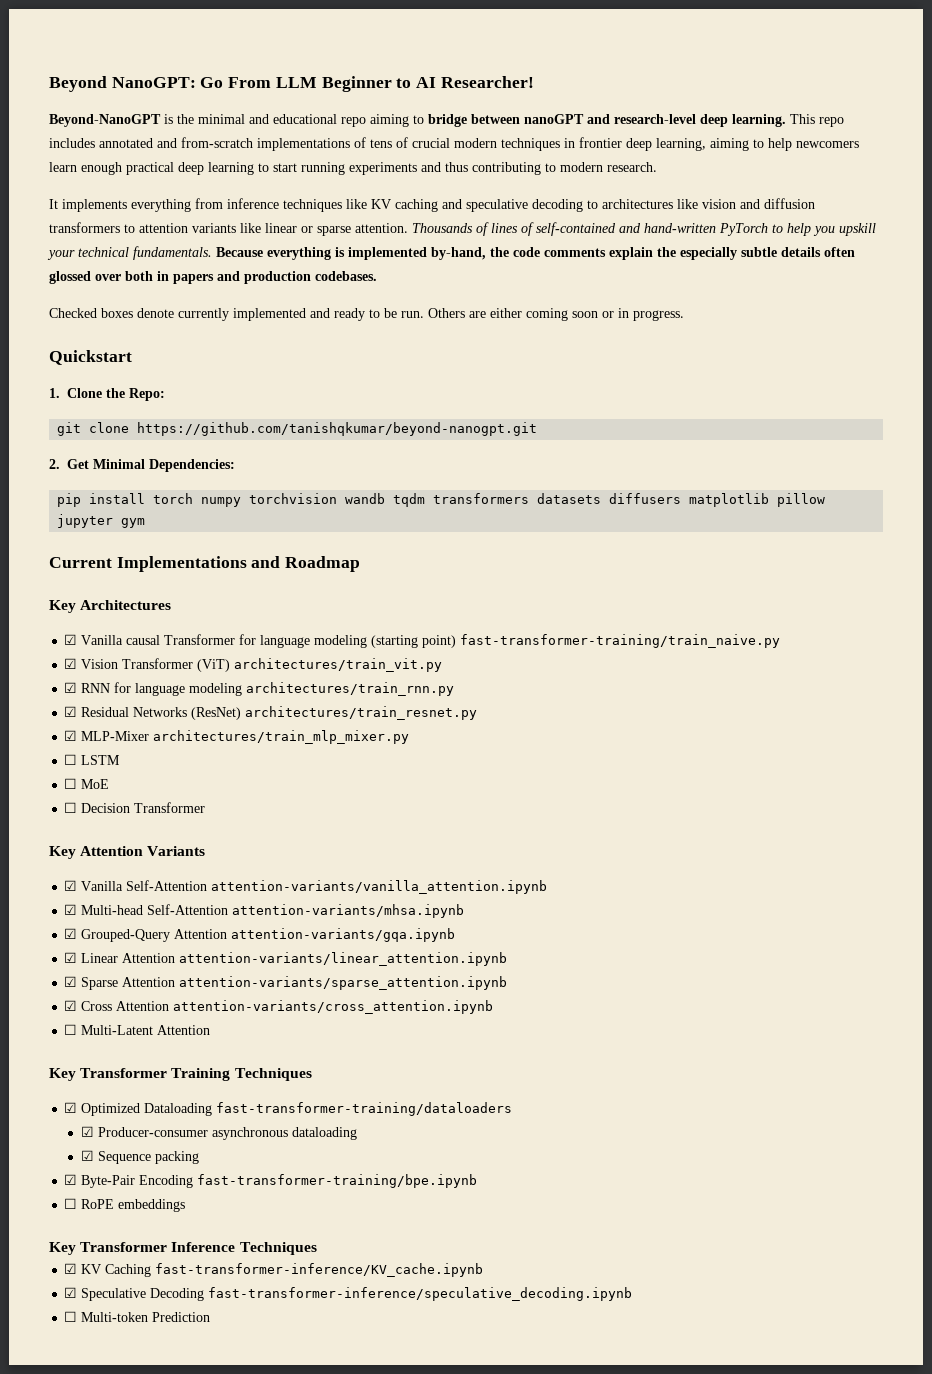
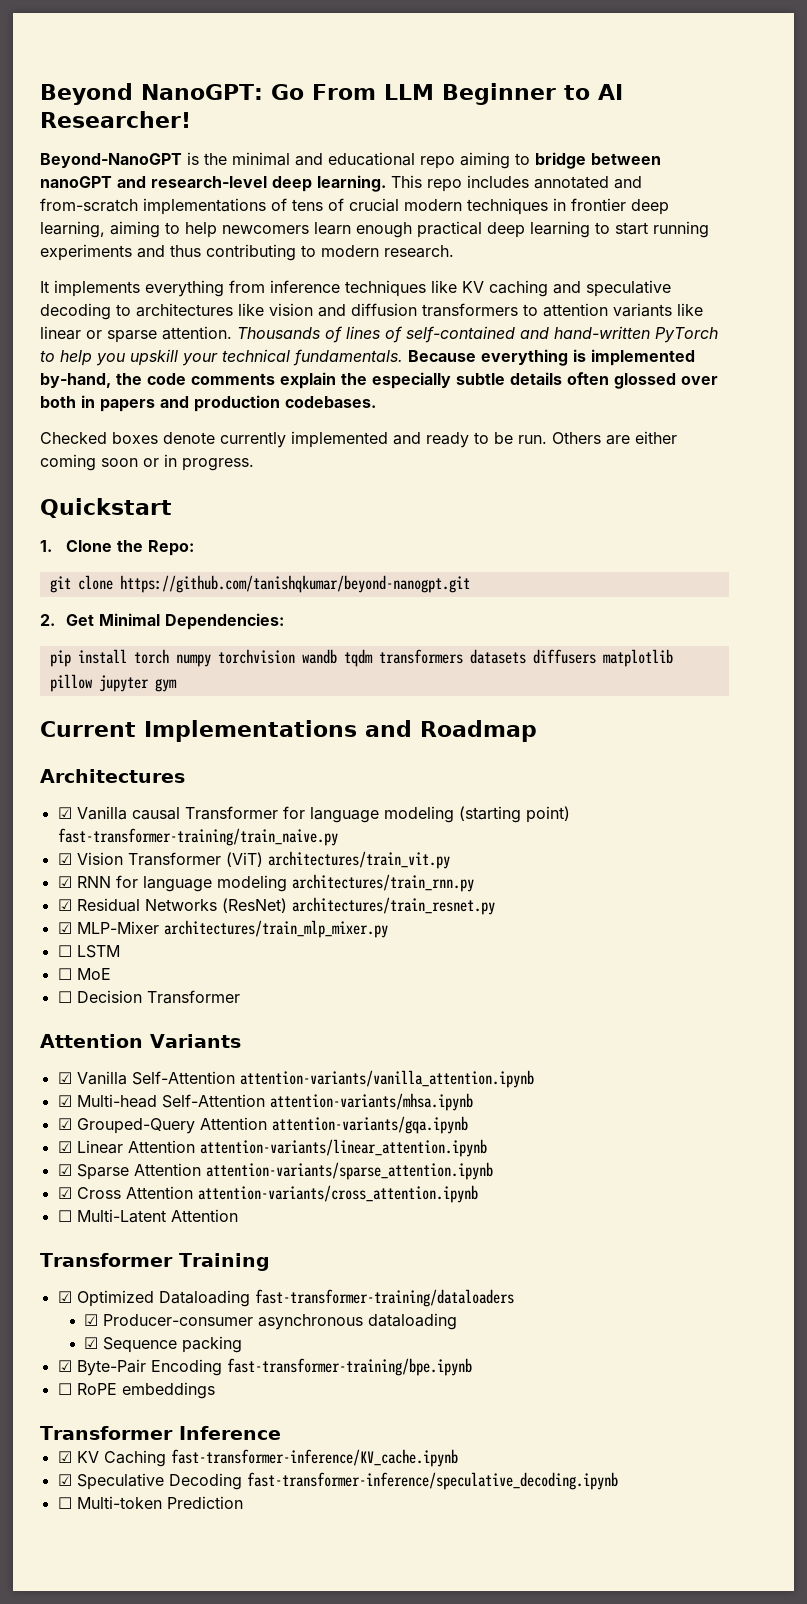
- Key Architectures
+ Architectures
- Key Attention Variants
+ Attention Variants
- Key Transformer Training Techniques
+ Transformer Training
- Key Transformer Inference Techniques
+ Transformer Inference

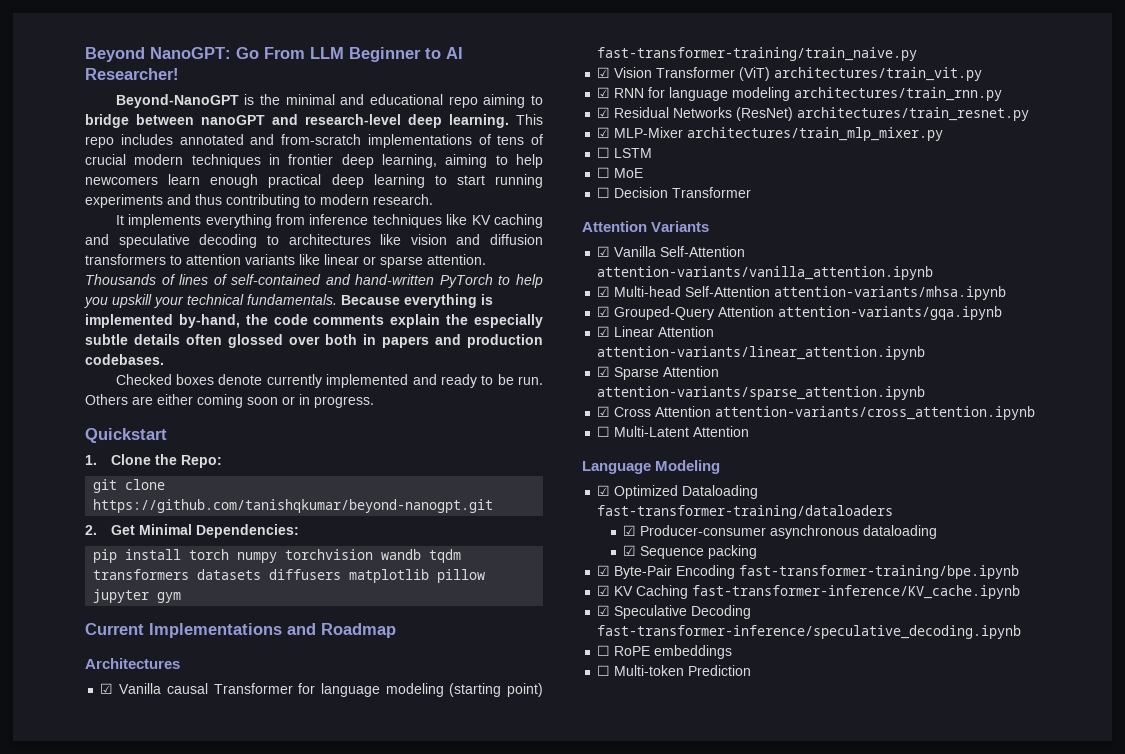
- Transformer Training
+ Language Modeling
- ☐ RoPE embeddings
- Transformer Inference
+ ☐ RoPE embeddings

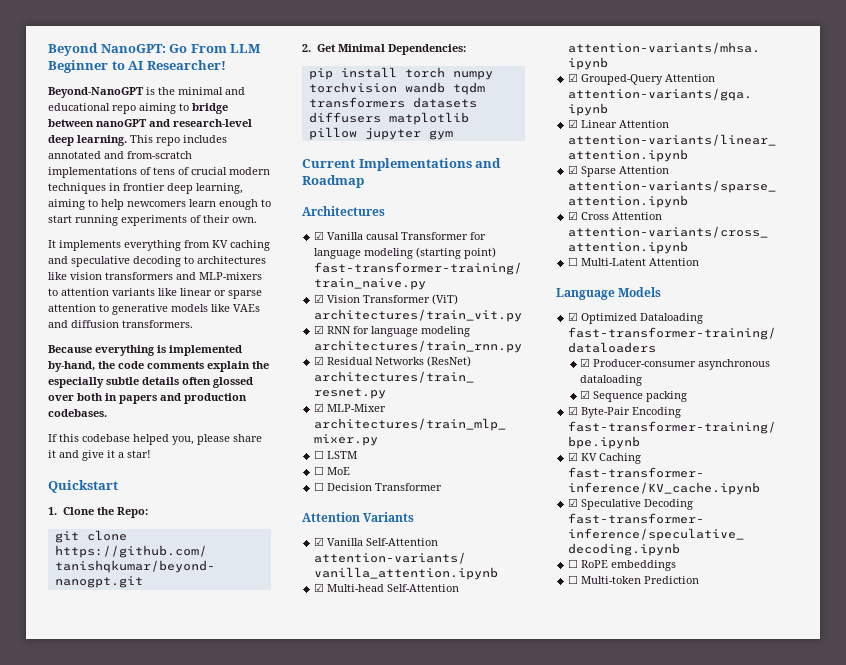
- This repo includes annotated and from-scratch implementations of tens of crucial modern techniques in frontier deep learning, aiming to help newcomers learn enough practical deep learning to start running experiments and thus contributing to modern research.
+ This repo includes annotated and from-scratch implementations of tens of crucial modern techniques in frontier deep learning, aiming to help newcomers learn enough to start running experiments of their own.
- It implements everything from inference techniques like KV caching and speculative decoding to architectures like vision and diffusion transformers to attention variants like linear or sparse attention. Thousands of lines of self-contained and hand-written PyTorch to help you upskill your technical fundamentals. Because everything is implemented by-hand, the code comments explain the especially subtle details often glossed over both in papers and production codebases.
+ It implements everything from KV caching and speculative decoding to architectures like vision transformers and MLP-mixers to attention variants like linear or sparse attention to generative models like VAEs and diffusion transformers.
+ Because everything is implemented by-hand, the code comments explain the especially subtle details often glossed over both in papers and production codebases.
- Checked boxes denote currently implemented and ready to be run. Others are either coming soon or in progress.
+ If this codebase helped you, please share it and give it a star!
- Language Modeling
+ Language Models

